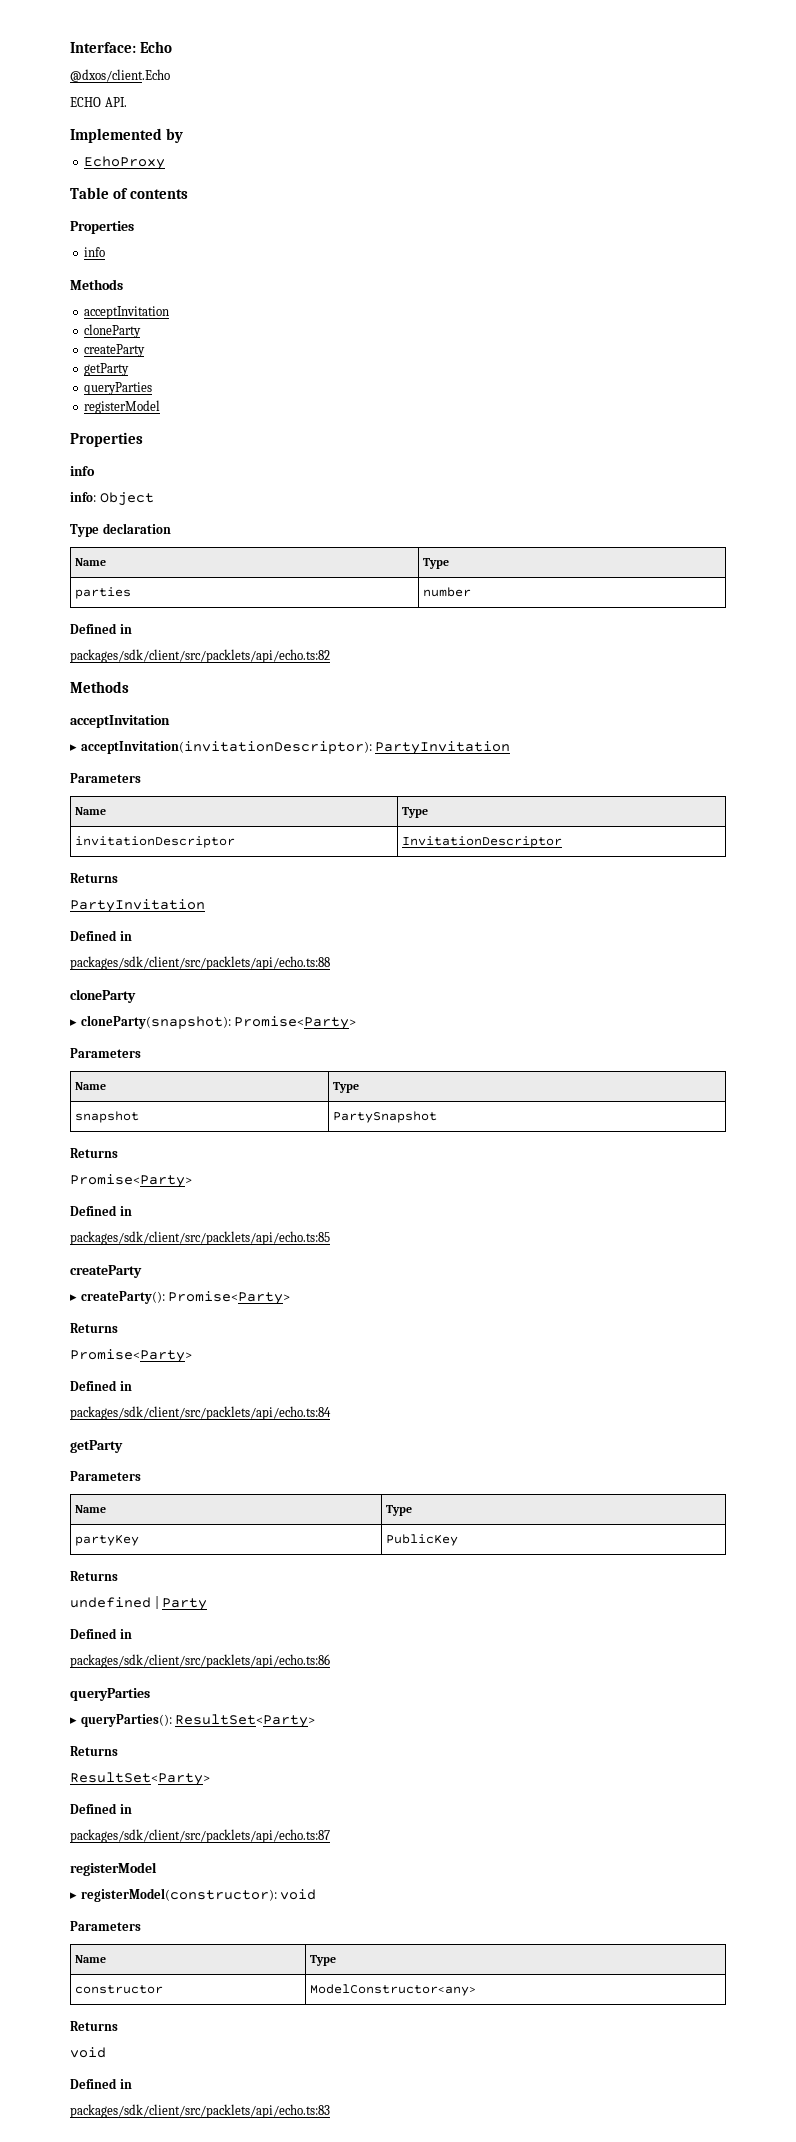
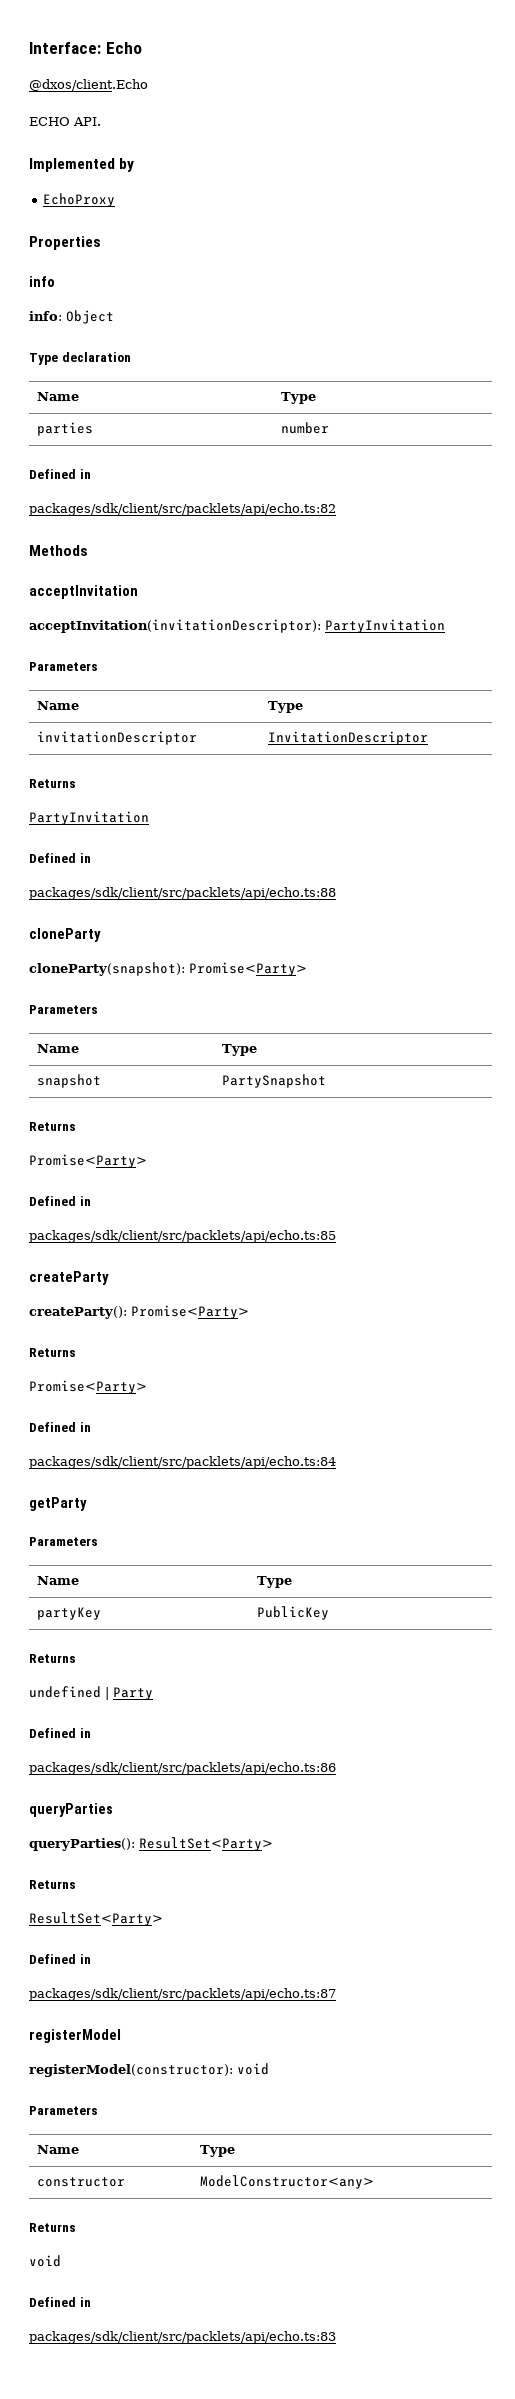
- Table of contents
- Properties
- info
- Methods
- acceptInvitation
- cloneParty
- createParty
- getParty
- queryParties
- registerModel
- ▸ acceptInvitation(invitationDescriptor): PartyInvitation
+ acceptInvitation(invitationDescriptor): PartyInvitation
- ▸ cloneParty(snapshot): Promise<Party>
+ cloneParty(snapshot): Promise<Party>
- ▸ createParty(): Promise<Party>
+ createParty(): Promise<Party>
- ▸ queryParties(): ResultSet<Party>
+ queryParties(): ResultSet<Party>
- ▸ registerModel(constructor): void
+ registerModel(constructor): void

